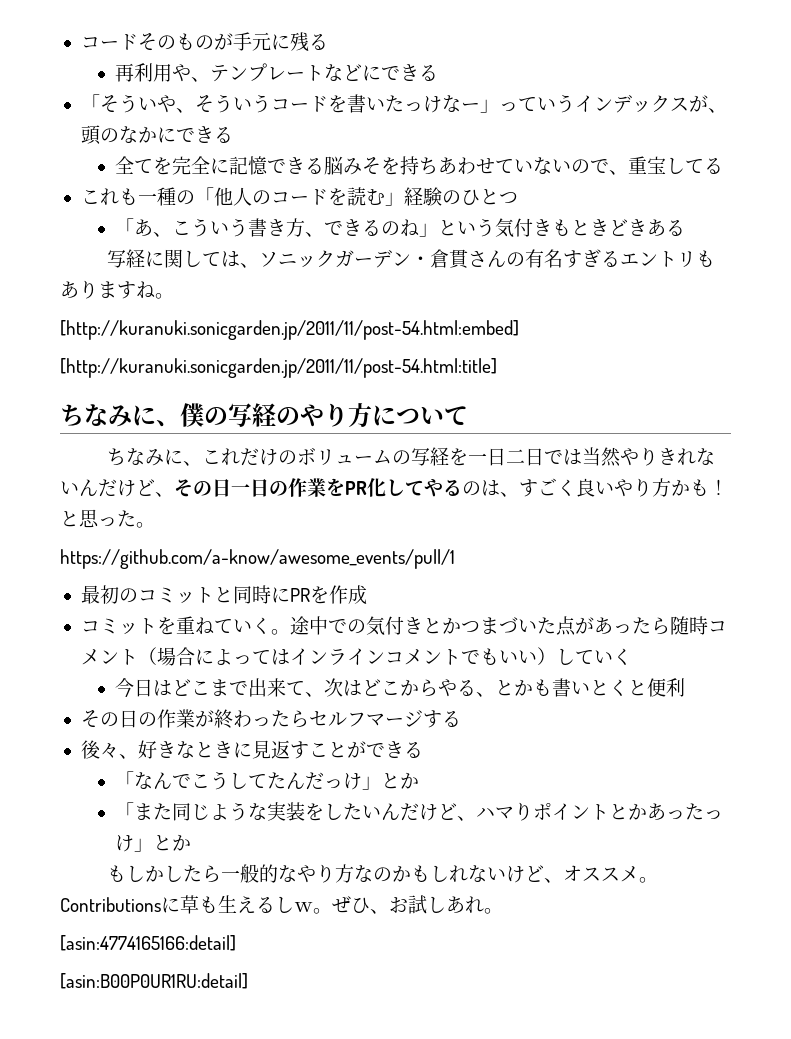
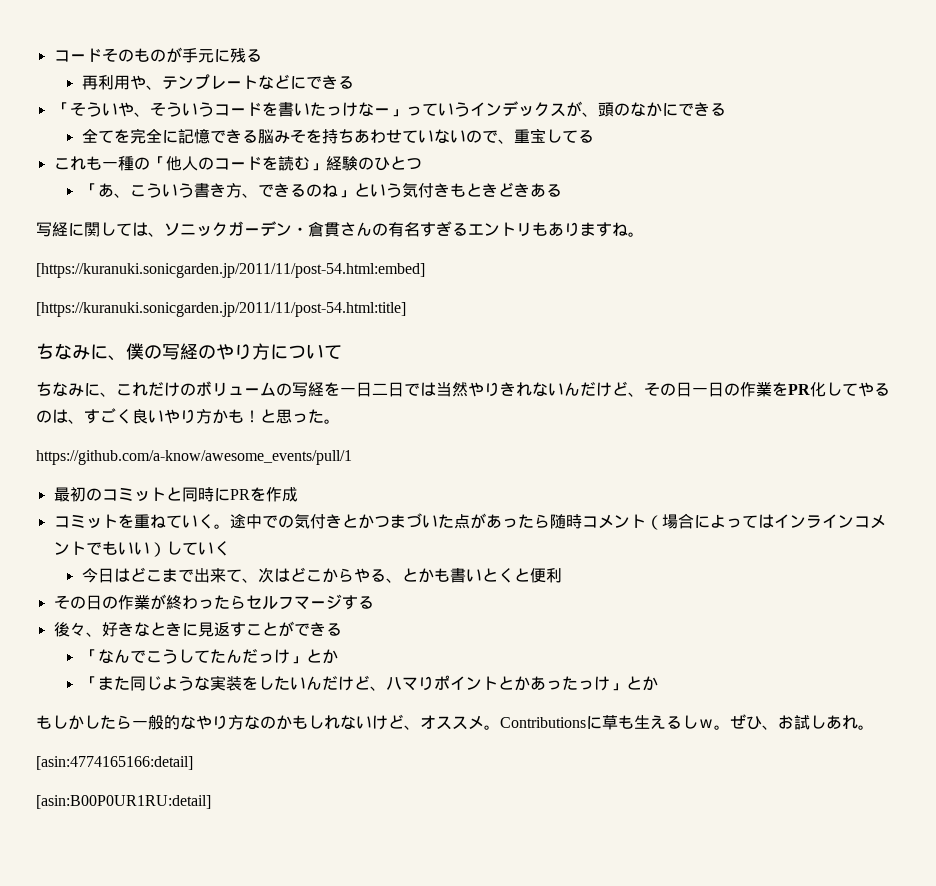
- [http://kuranuki.sonicgarden.jp/2011/11/post-54.html:embed]
- [http://kuranuki.sonicgarden.jp/2011/11/post-54.html:title]
+ [https://kuranuki.sonicgarden.jp/2011/11/post-54.html:embed]
+ [https://kuranuki.sonicgarden.jp/2011/11/post-54.html:title]

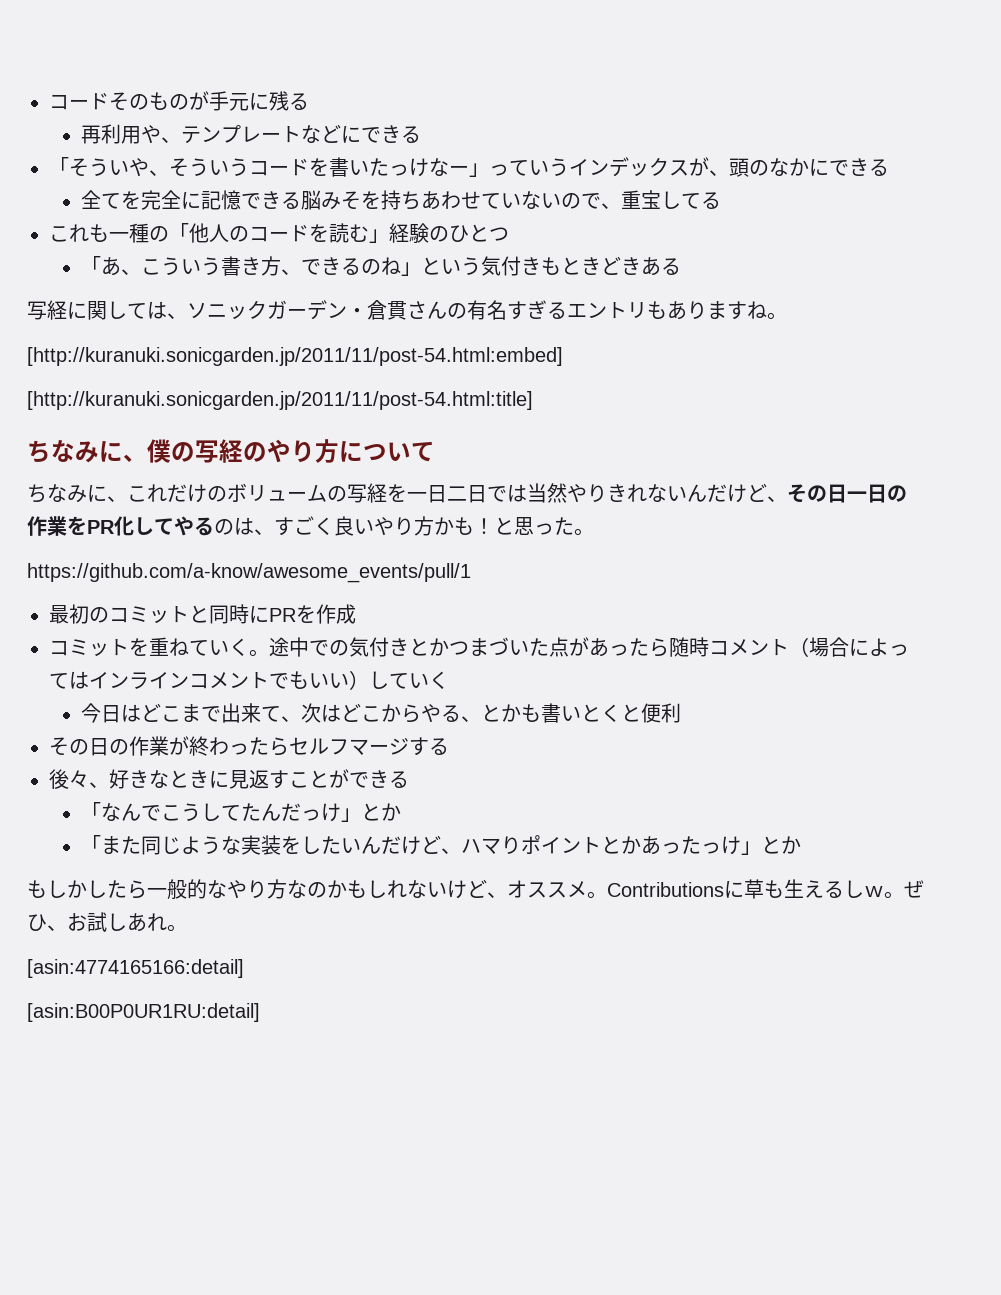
- [https://kuranuki.sonicgarden.jp/2011/11/post-54.html:embed]
- [https://kuranuki.sonicgarden.jp/2011/11/post-54.html:title]
+ [http://kuranuki.sonicgarden.jp/2011/11/post-54.html:embed]
+ [http://kuranuki.sonicgarden.jp/2011/11/post-54.html:title]

